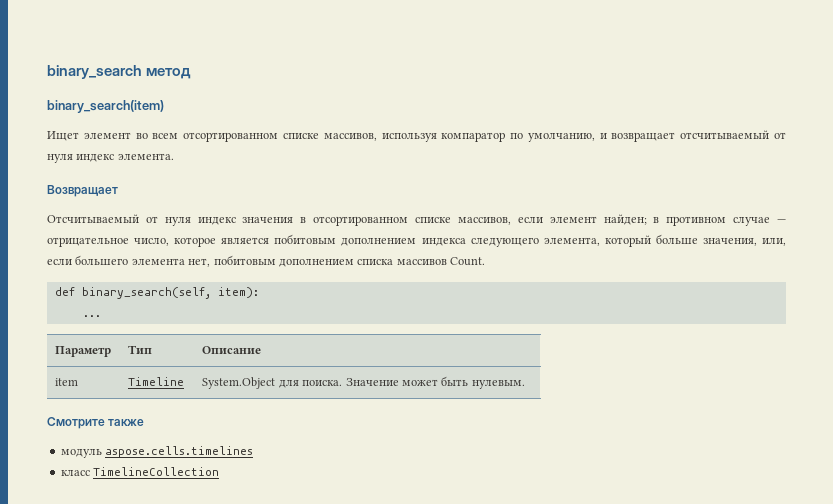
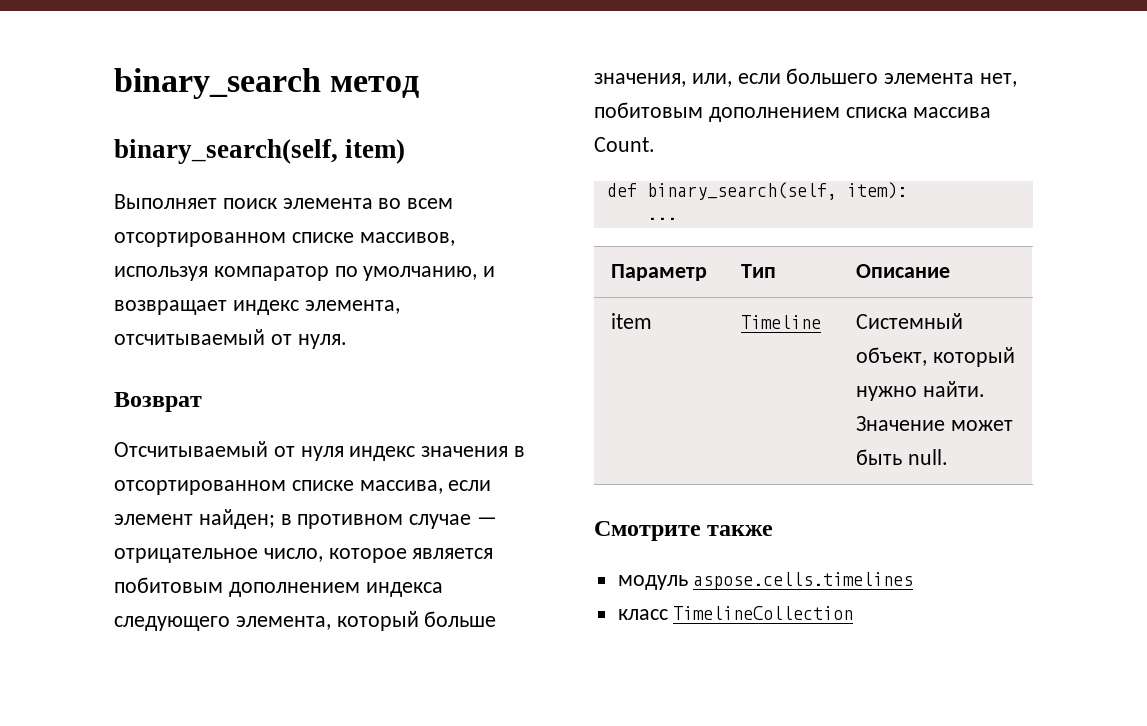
- binary_search(item)
- Ищет элемент во всем отсортированном списке массивов, используя компаратор по умолчанию, и возвращает отсчитываемый от нуля индекс элемента.
- Возвращает
+ binary_search(self, item)
+ Выполняет поиск элемента во всем отсортированном списке массивов, используя компаратор по умолчанию, и возвращает индекс элемента, отсчитываемый от нуля.
+ Возврат
- Отсчитываемый от нуля индекс значения в отсортированном списке массивов, если элемент найден; в противном случае — отрицательное число, которое является побитовым дополнением индекса следующего элемента, который больше значения, или, если большего элемента нет, побитовым дополнением списка массивов Count.
+ Отсчитываемый от нуля индекс значения в отсортированном списке массива, если элемент найден; в противном случае — отрицательное число, которое является побитовым дополнением индекса следующего элемента, который больше значения, или, если большего элемента нет, побитовым дополнением списка массива Count.
- item | Timeline | System.Object для поиска. Значение может быть нулевым.
+ item | Timeline | Системный объект, который нужно найти. Значение может быть null.

